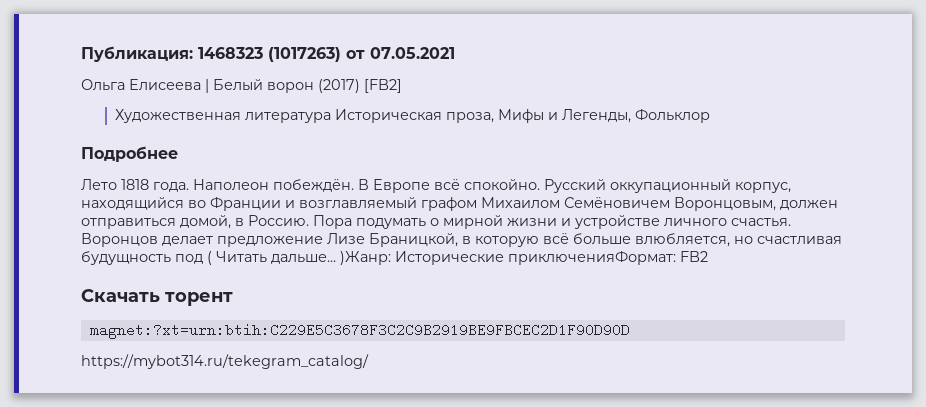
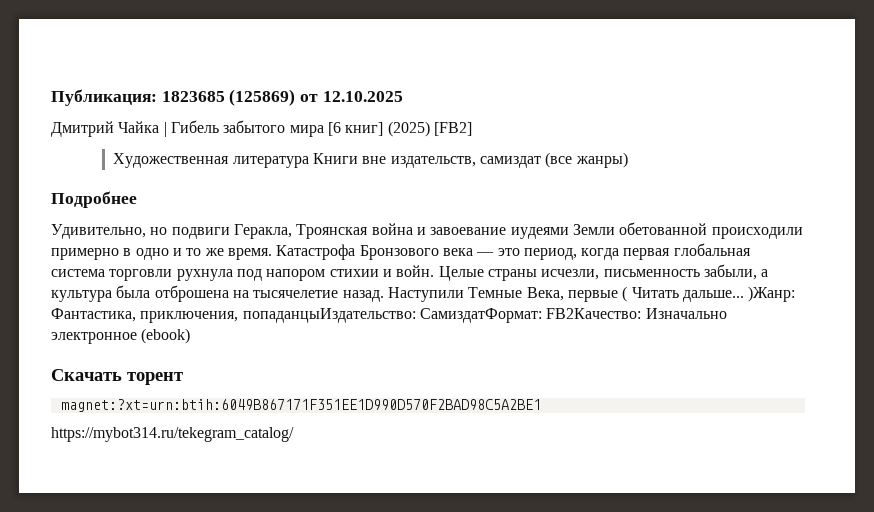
- Публикация: 1468323 (1017263) от 07.05.2021
- Ольга Елисеева | Белый ворон (2017) [FB2]
- Художественная литература Историческая проза, Мифы и Легенды, Фольклор
+ Публикация: 1823685 (125869) от 12.10.2025
+ Дмитрий Чайка | Гибель забытого мира [6 книг] (2025) [FB2]
+ Художественная литература Книги вне издательств, самиздат (все жанры)
  Подробнее
- Лето 1818 года. Наполеон побеждён. В Европе всё спокойно. Русский оккупационный корпус, находящийся во Франции и возглавляемый графом Михаилом Семёновичем Воронцовым, должен отправиться домой, в Россию. Пора подумать о мирной жизни и устройстве личного счастья. Воронцов делает предложение Лизе Браницкой, в которую всё больше влюбляется, но счастливая будущность под ( Читать дальше... )Жанр: Исторические приключенияФормат: FB2
+ Удивительно, но подвиги Геракла, Троянская война и завоевание иудеями Земли обетованной происходили примерно в одно и то же время. Катастрофа Бронзового века — это период, когда первая глобальная система торговли рухнула под напором стихии и войн. Целые страны исчезли, письменность забыли, а культура была отброшена на тысячелетие назад. Наступили Темные Века, первые ( Читать дальше... )Жанр: Фантастика, приключения, попаданцыИздательство: СамиздатФормат: FB2Качество: Изначально электронное (ebook)
- magnet:?xt=urn:btih:C229E5C3678F3C2C9B2919BE9FBCEC2D1F90D90D
+ magnet:?xt=urn:btih:6049B867171F351EE1D990D570F2BAD98C5A2BE1

